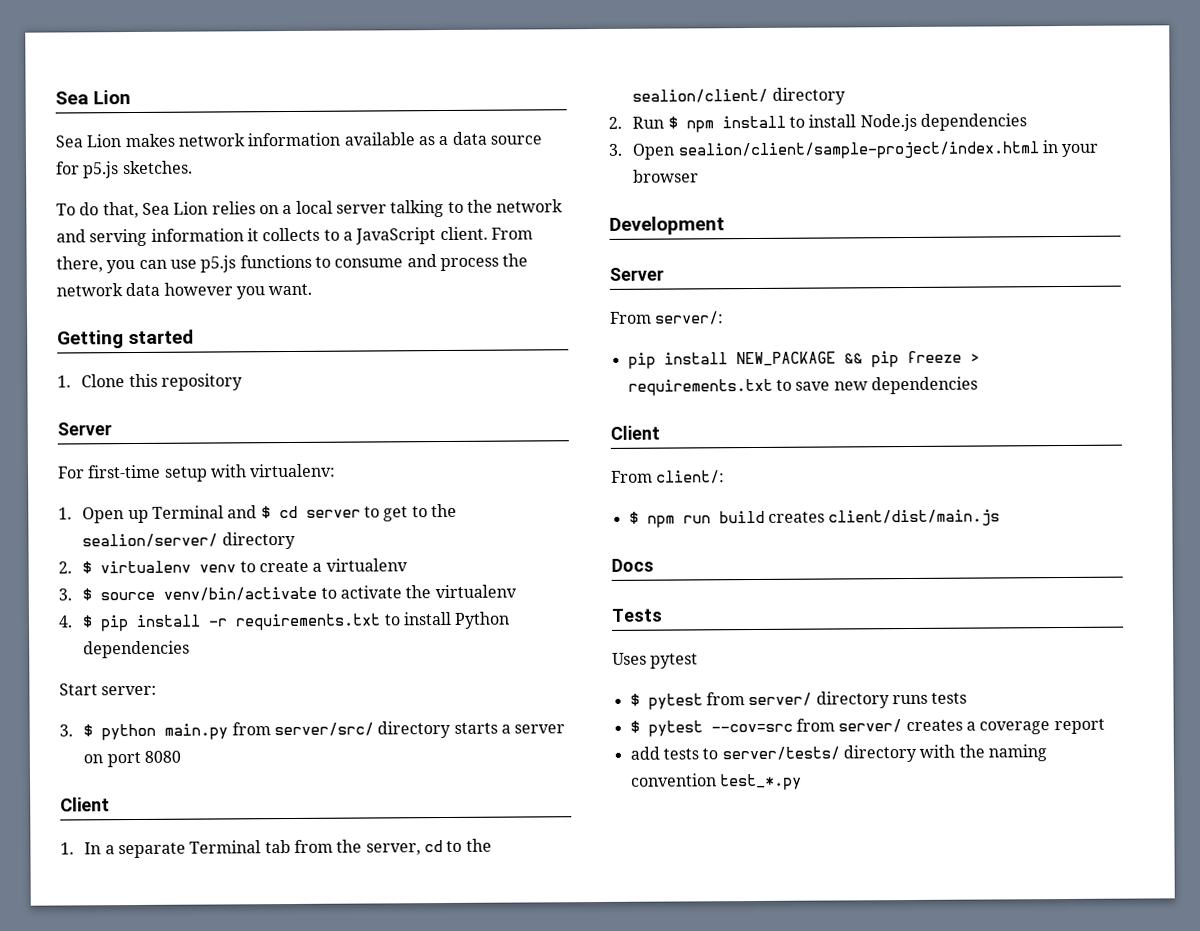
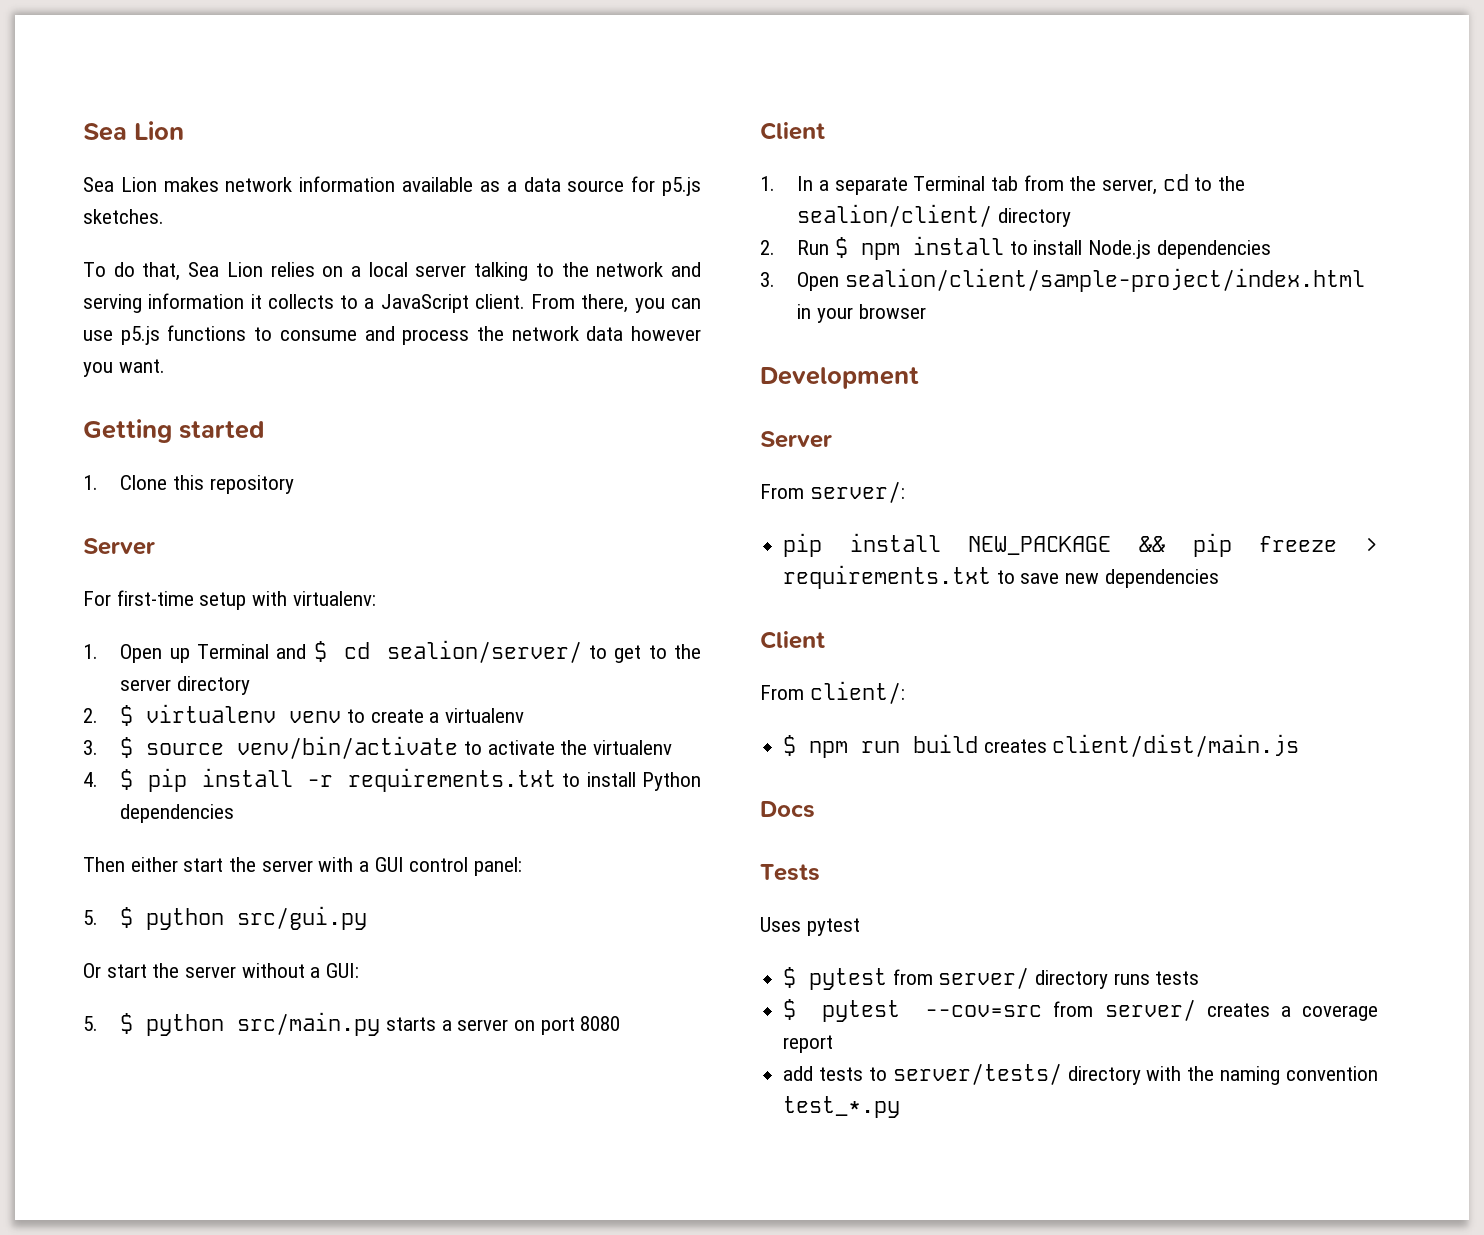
- 1. Open up Terminal and $ cd server to get to the sealion/server/ directory
+ 1. Open up Terminal and $ cd sealion/server/ to get to the server directory
- Start server:
- 3. $ python main.py from server/src/ directory starts a server on port 8080
+ Then either start the server with a GUI control panel:
+ 5. $ python src/gui.py
+ Or start the server without a GUI:
+ 5. $ python src/main.py starts a server on port 8080

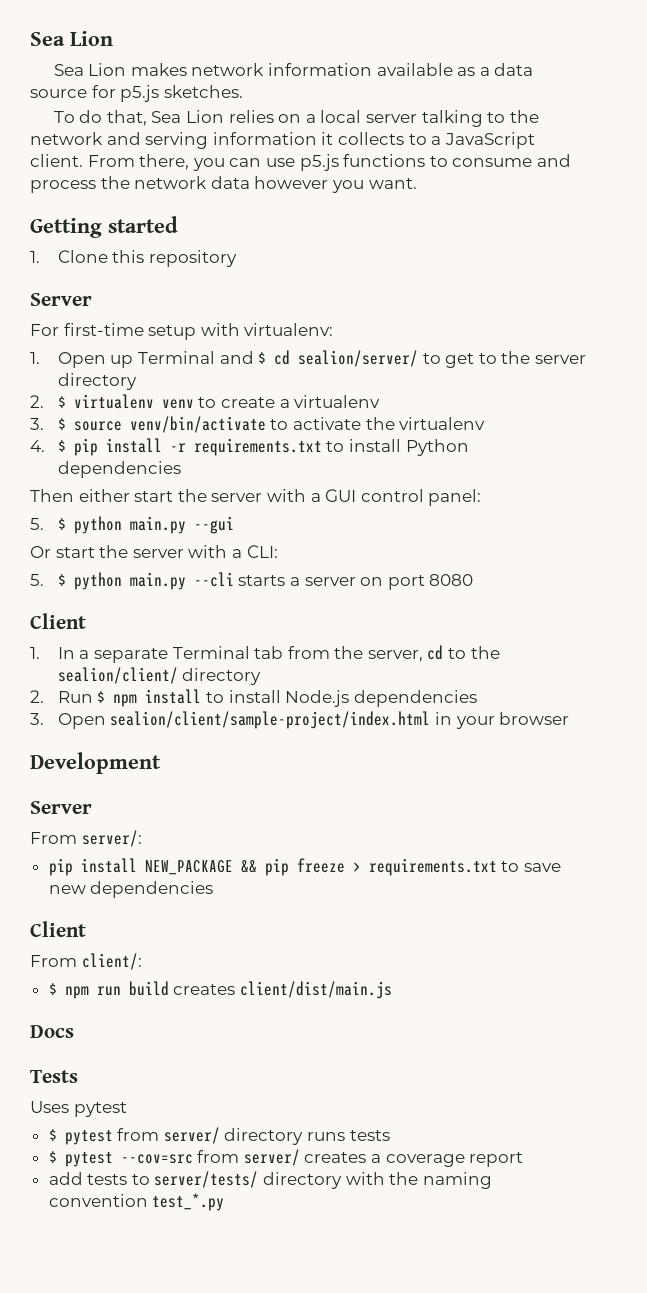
- 5. $ python src/gui.py
+ 5. $ python main.py --gui
- Or start the server without a GUI:
- 5. $ python src/main.py starts a server on port 8080
+ Or start the server with a CLI:
+ 5. $ python main.py --cli starts a server on port 8080

